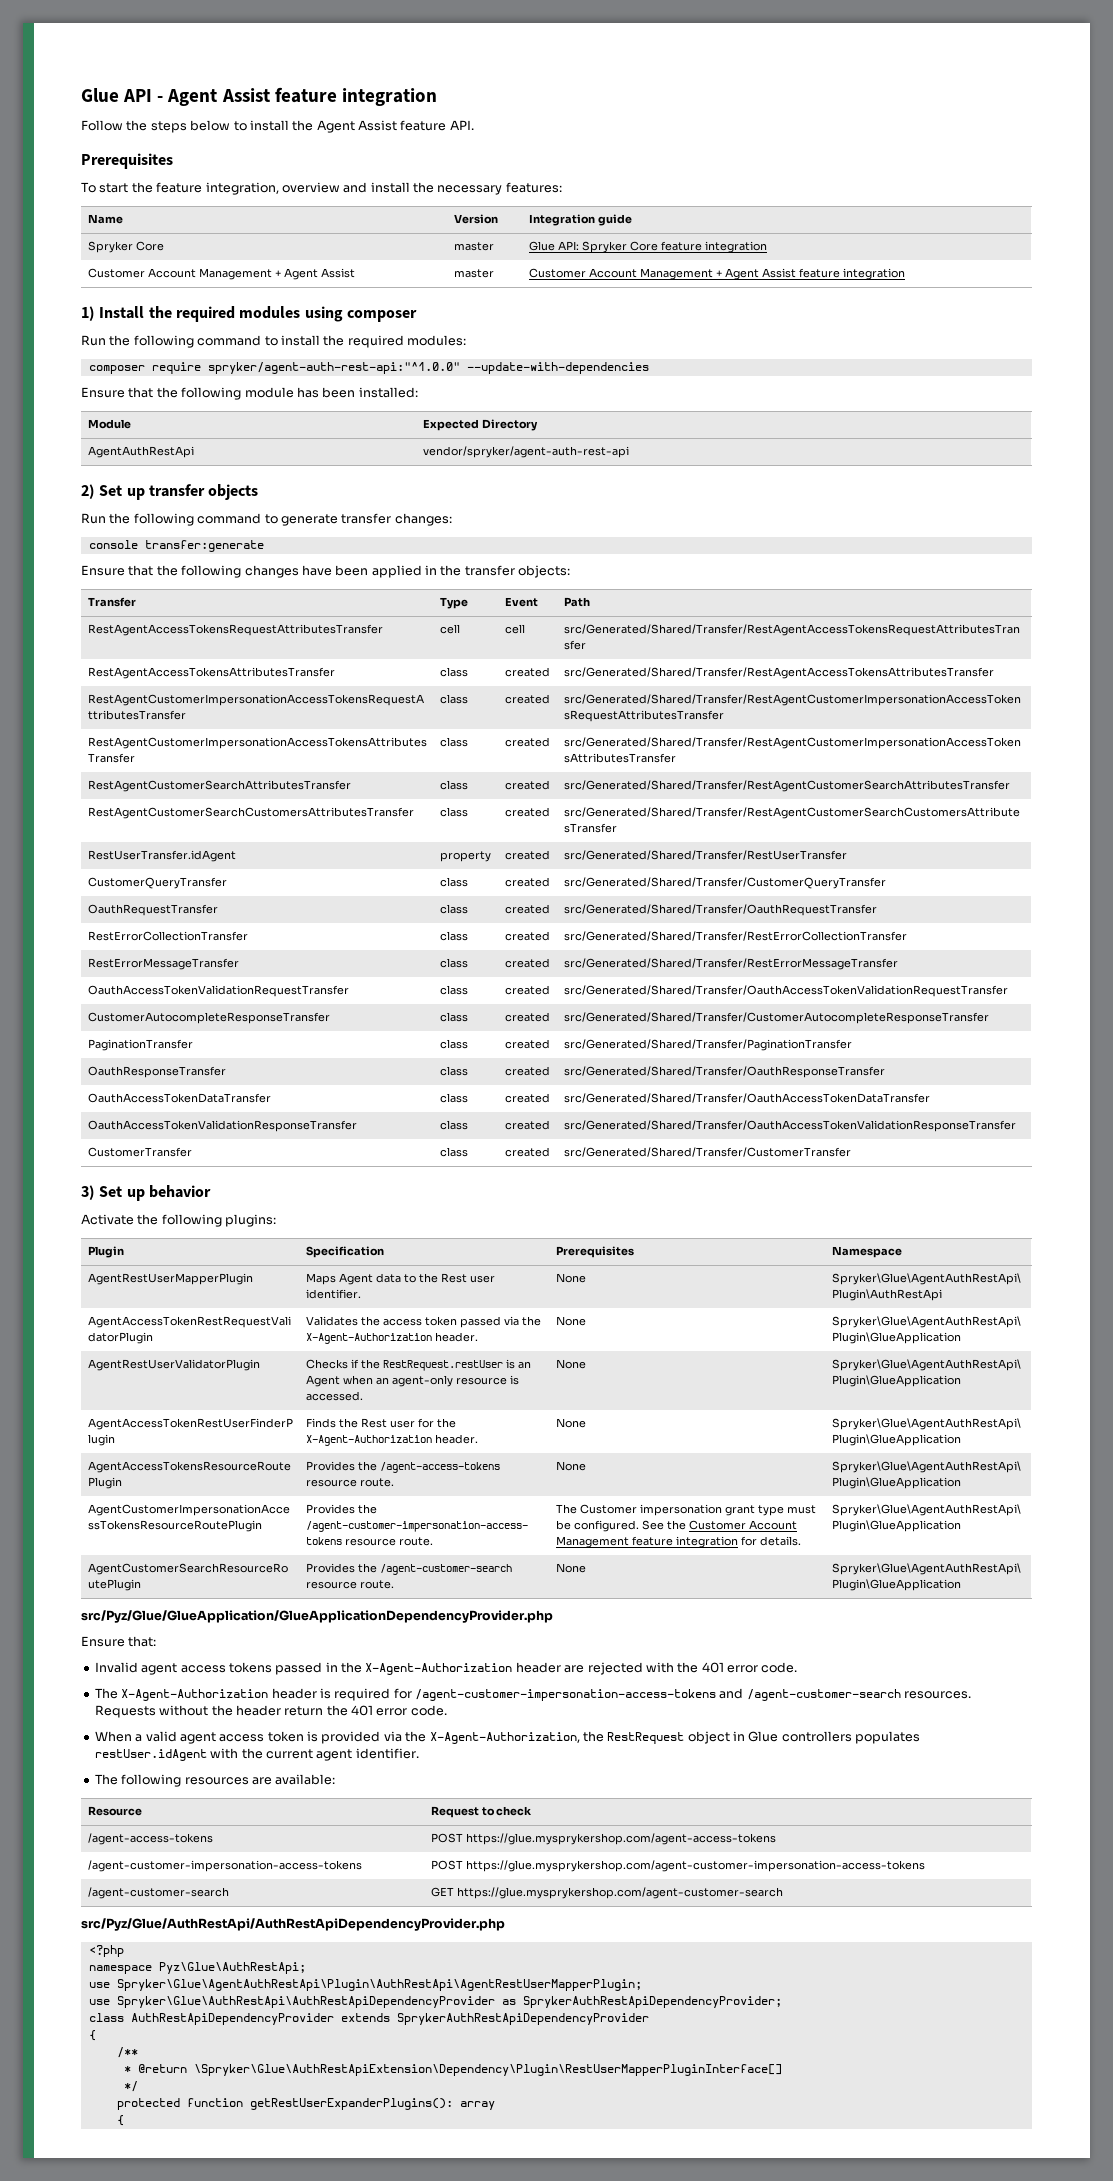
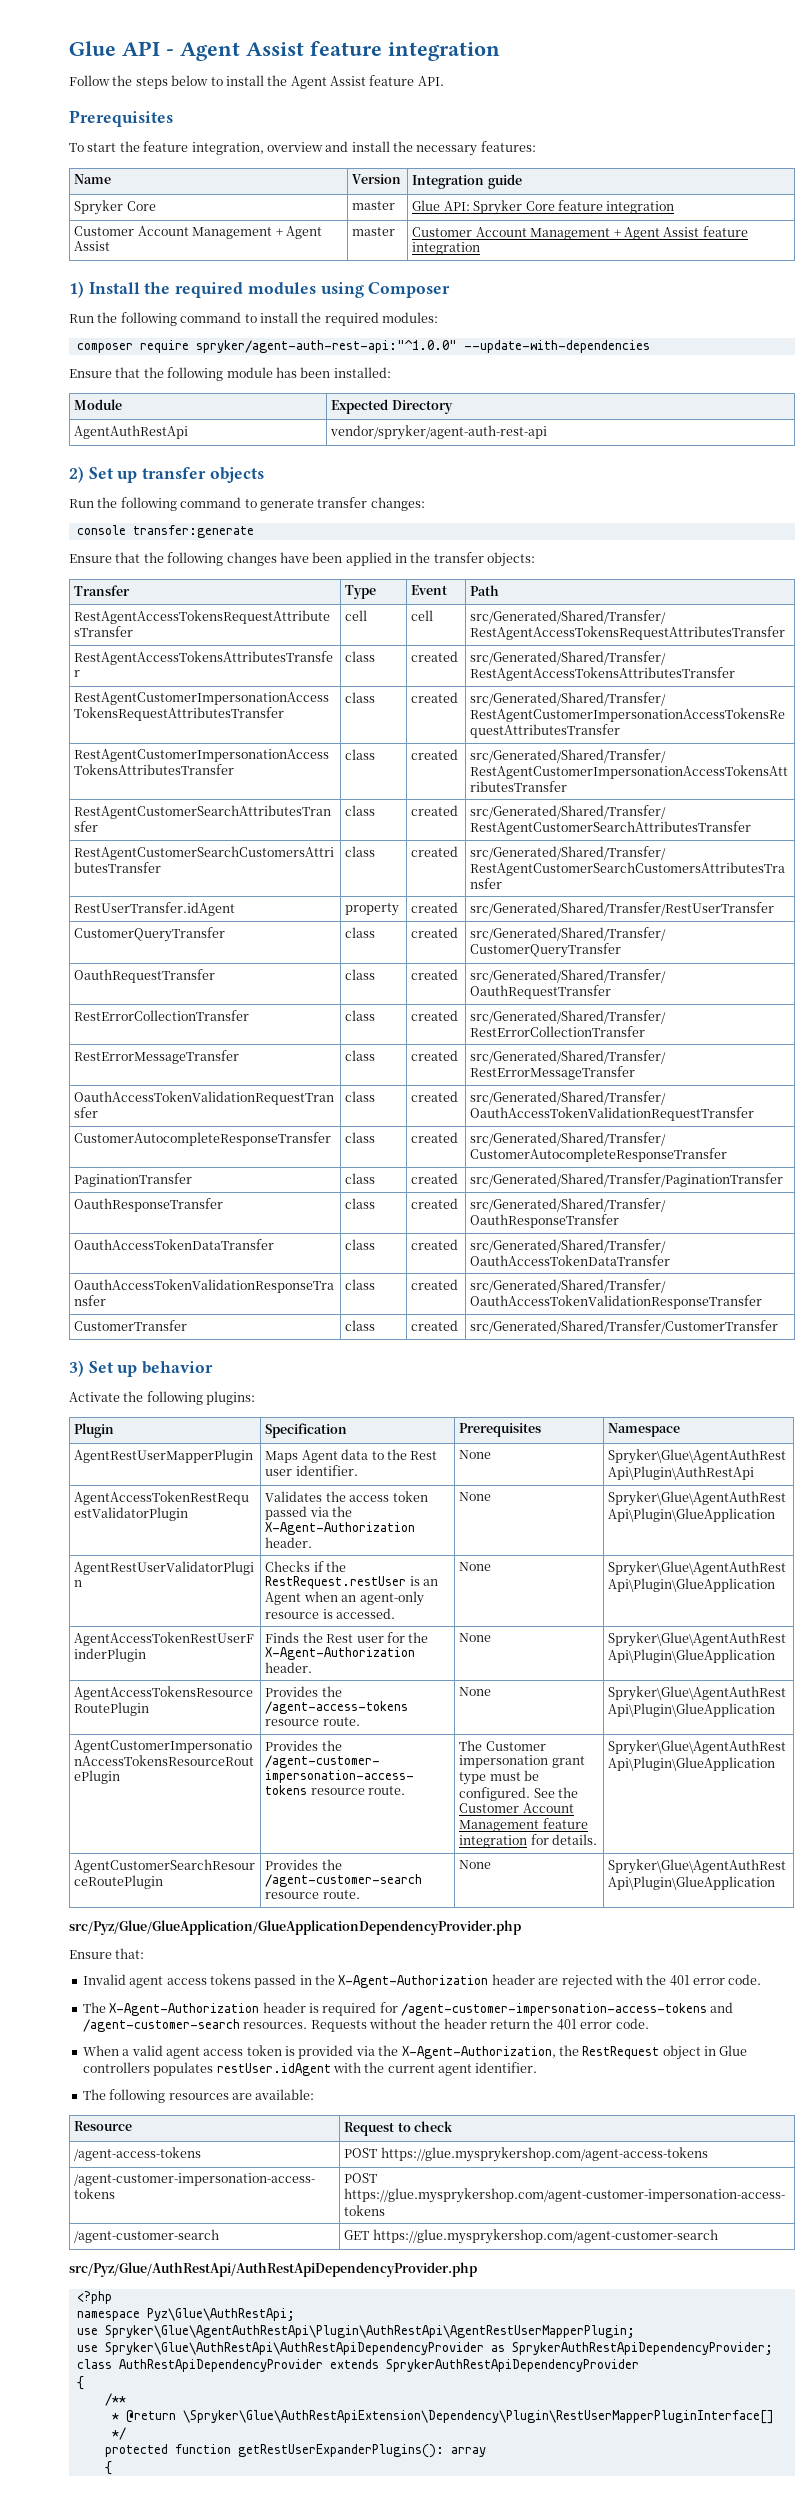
- 1) Install the required modules using composer
+ 1) Install the required modules using Composer

